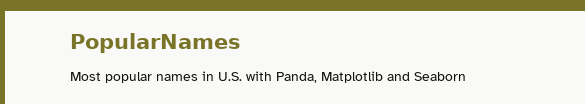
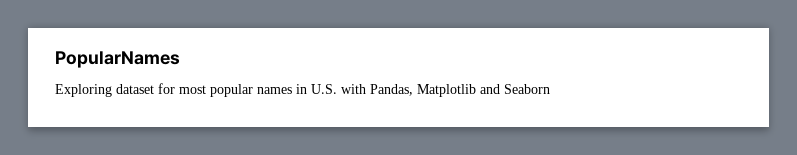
- Most popular names in U.S. with Panda, Matplotlib and Seaborn
+ Exploring dataset for most popular names in U.S. with Pandas, Matplotlib and Seaborn

